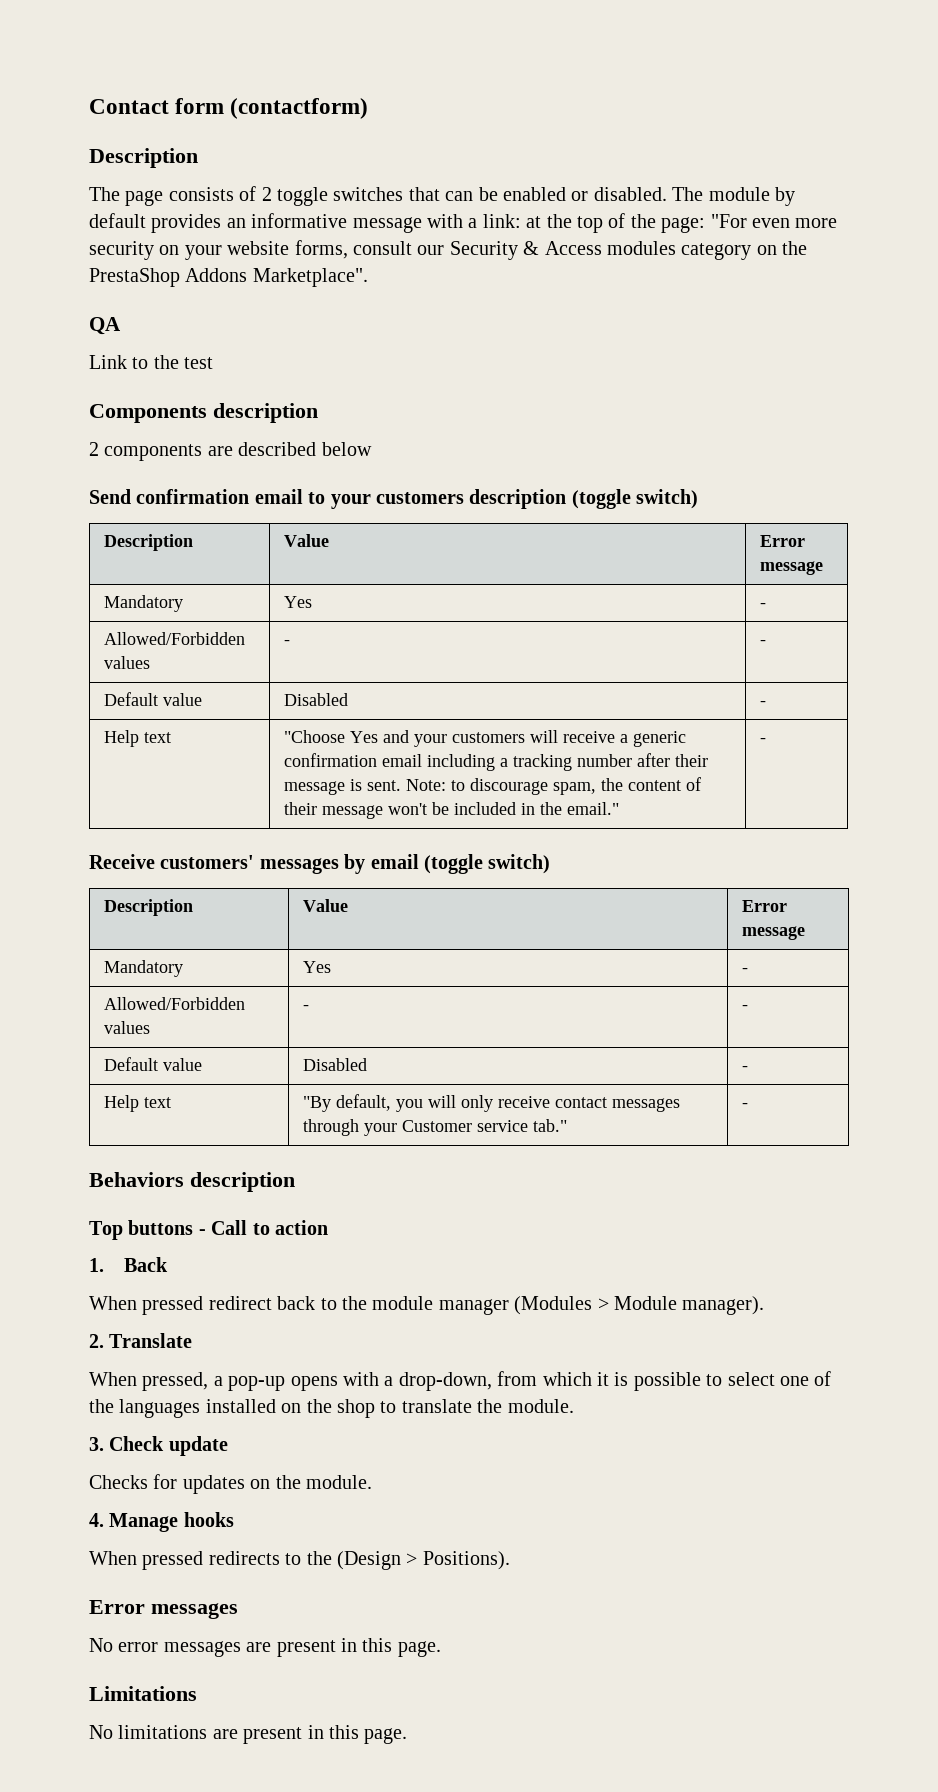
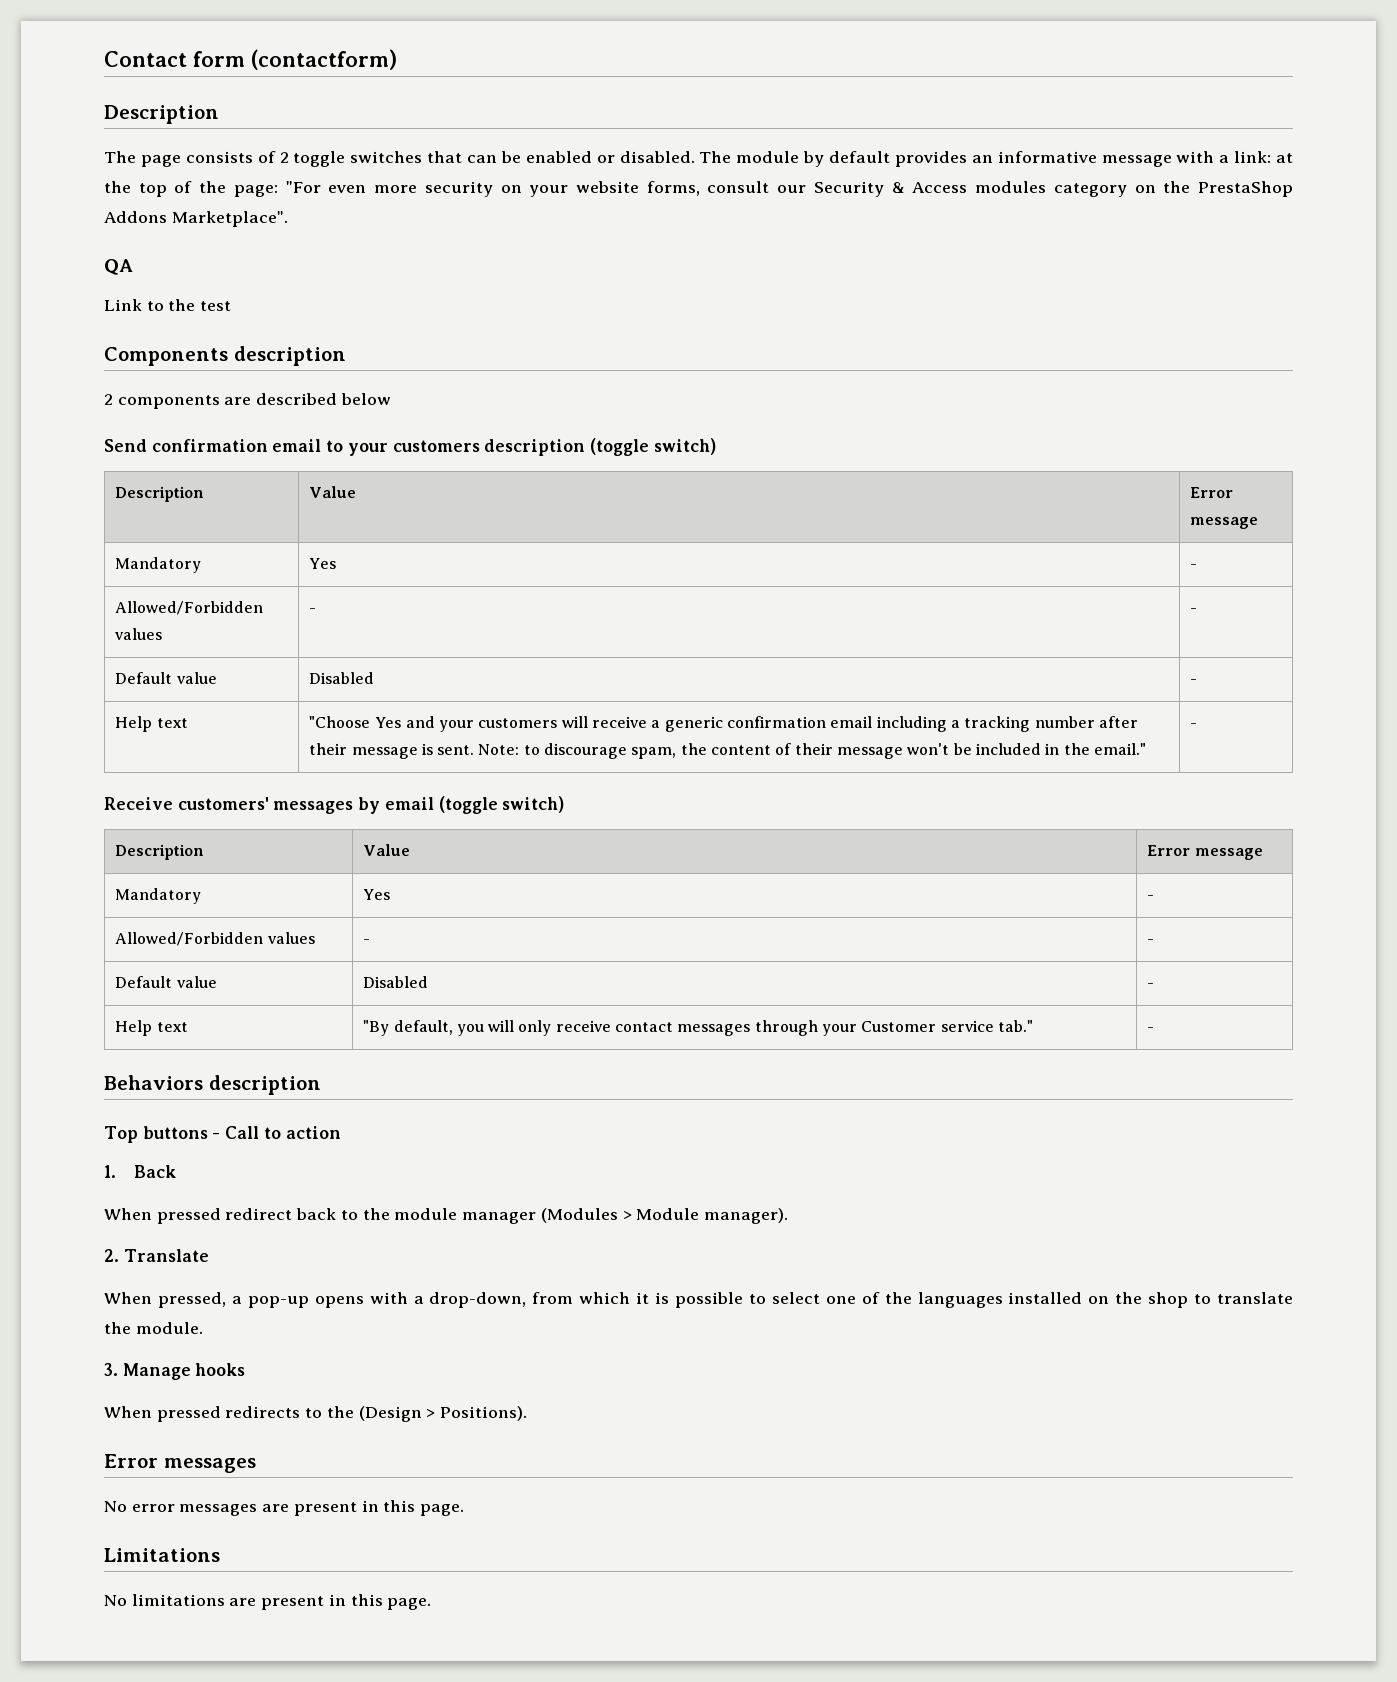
- 3. Check update
- Checks for updates on the module.
- 4. Manage hooks
+ 3. Manage hooks

